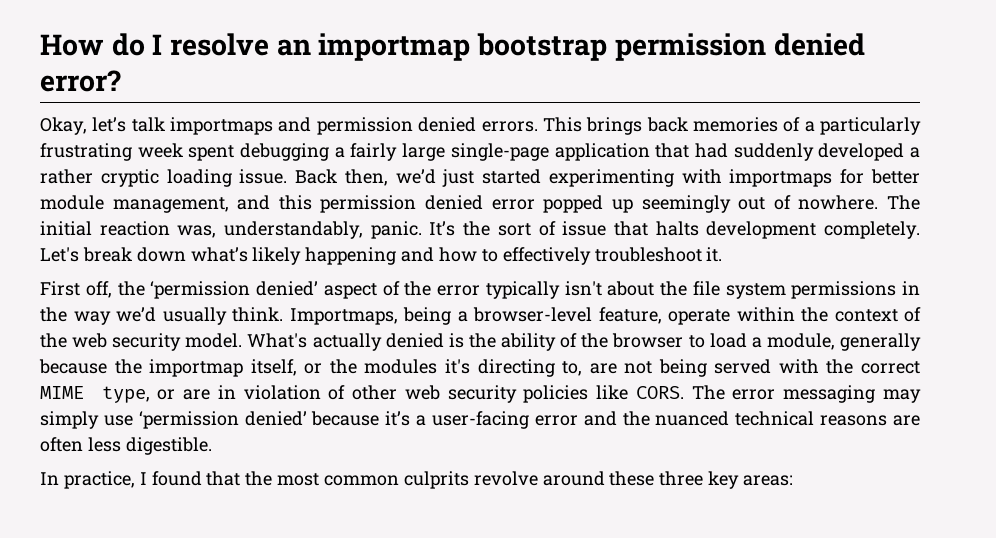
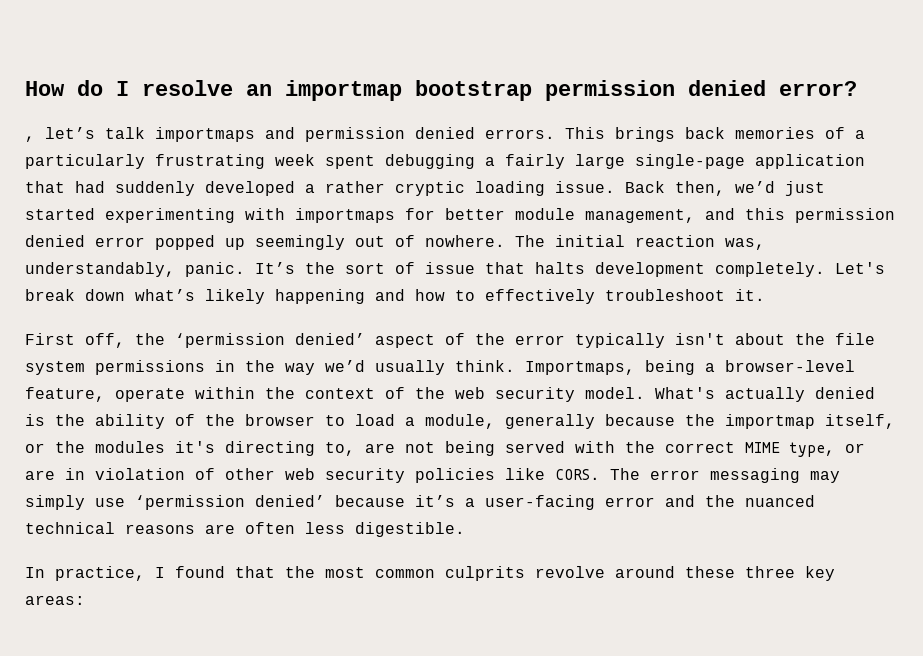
- Okay, let’s talk importmaps and permission denied errors.
+ , let’s talk importmaps and permission denied errors.

